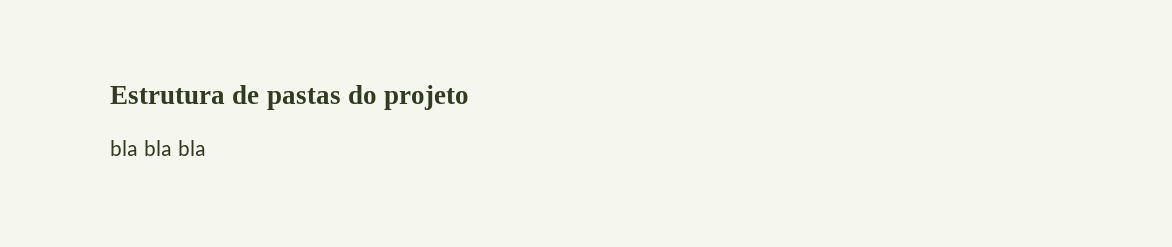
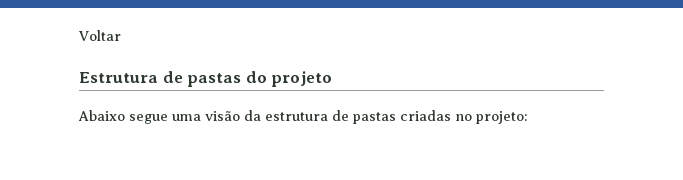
+ Voltar
- bla bla bla
+ Abaixo segue uma visão da estrutura de pastas criadas no projeto:

